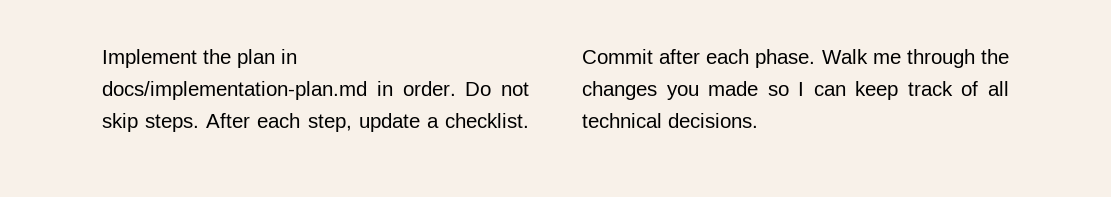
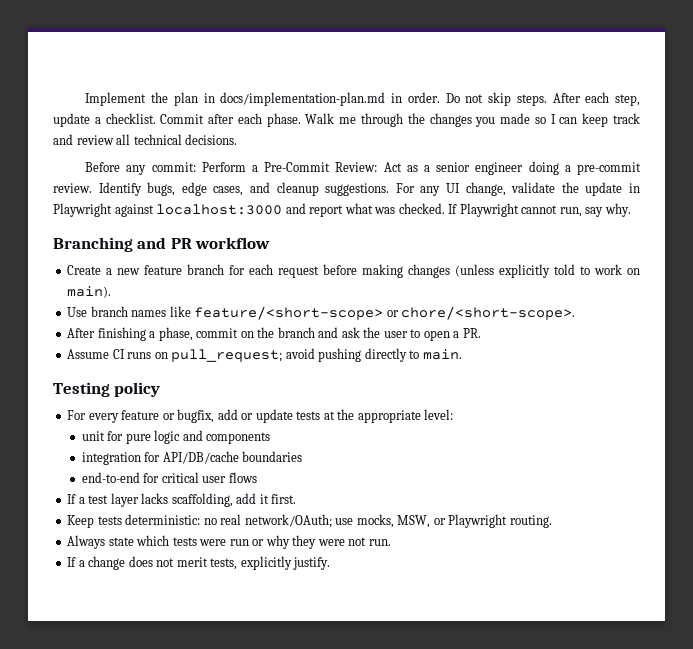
- Walk me through the changes you made so I can keep track of all technical decisions.
+ Walk me through the changes you made so I can keep track and review all technical decisions.
+ Before any commit: Perform a Pre-Commit Review: Act as a senior engineer doing a pre-commit review. Identify bugs, edge cases, and cleanup suggestions. For any UI change, validate the update in Playwright against localhost:3000 and report what was checked. If Playwright cannot run, say why.
+ Branching and PR workflow
+ Create a new feature branch for each request before making changes (unless explicitly told to work on main).
+ Use branch names like feature/<short-scope> or chore/<short-scope>.
+ After finishing a phase, commit on the branch and ask the user to open a PR.
+ Assume CI runs on pull_request; avoid pushing directly to main.
+ Testing policy
+ For every feature or bugfix, add or update tests at the appropriate level:
+ unit for pure logic and components
+ integration for API/DB/cache boundaries
+ end-to-end for critical user flows
+ If a test layer lacks scaffolding, add it first.
+ Keep tests deterministic: no real network/OAuth; use mocks, MSW, or Playwright routing.
+ Always state which tests were run or why they were not run.
+ If a change does not merit tests, explicitly justify.

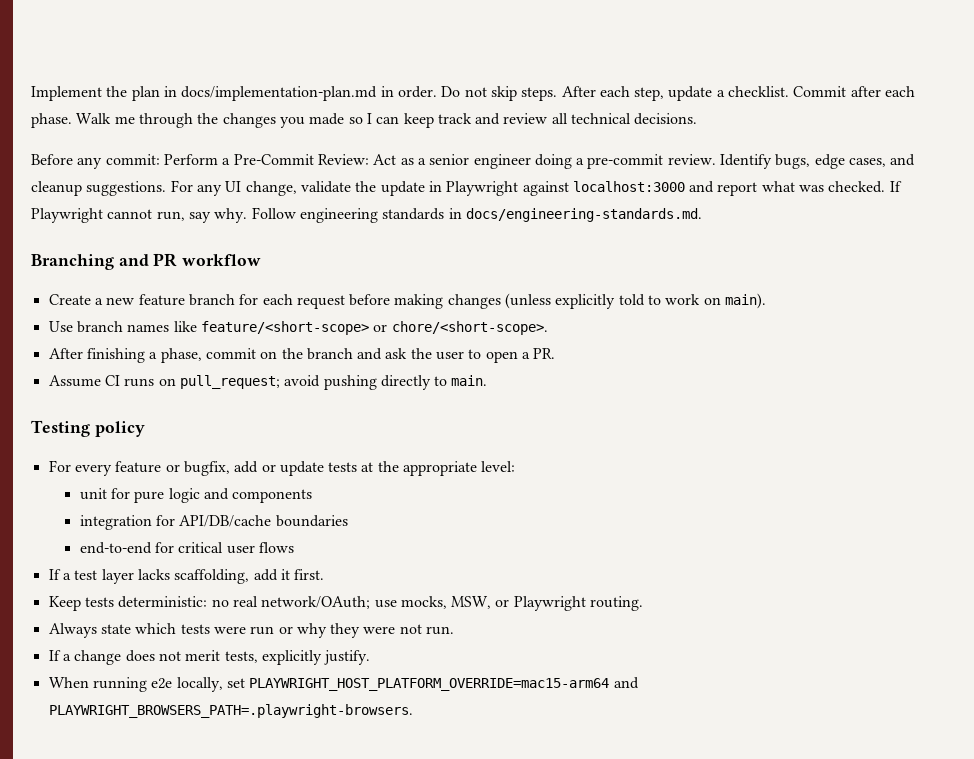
+ Follow engineering standards in docs/engineering-standards.md.
+ When running e2e locally, set PLAYWRIGHT_HOST_PLATFORM_OVERRIDE=mac15-arm64 and PLAYWRIGHT_BROWSERS_PATH=.playwright-browsers.

